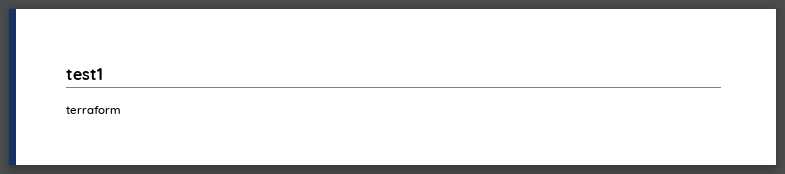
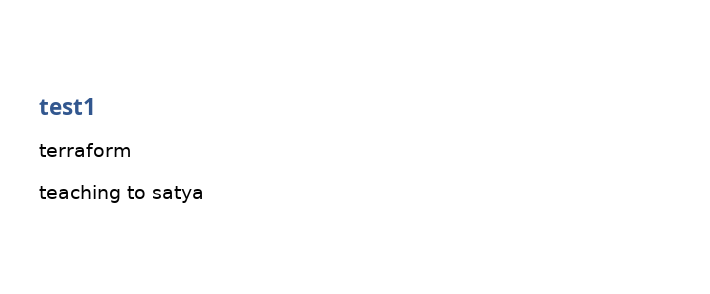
+ teaching to satya

